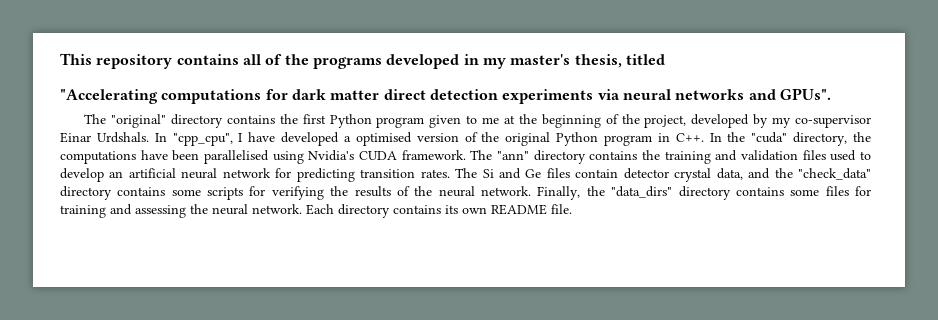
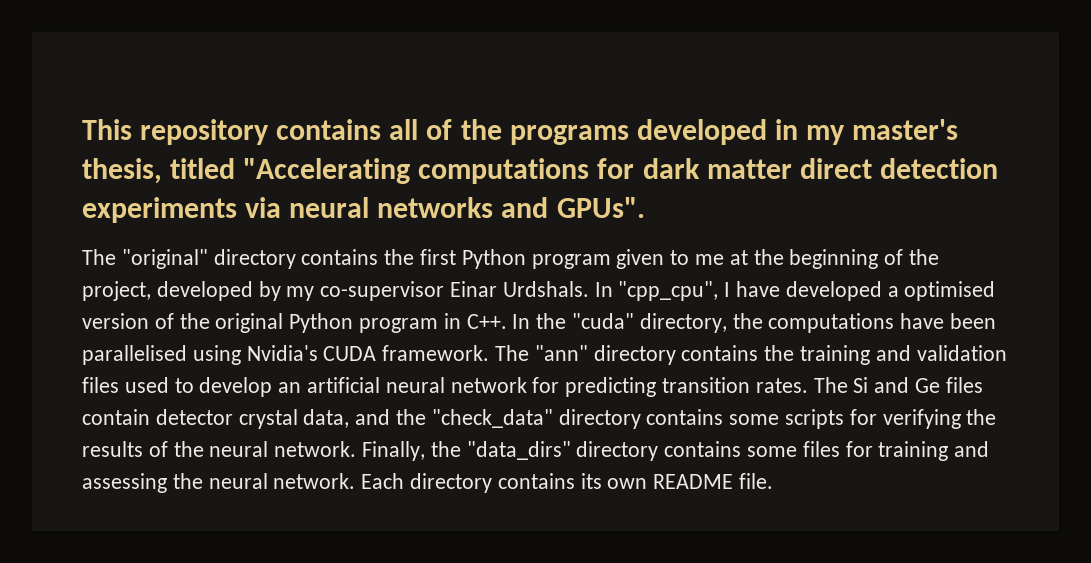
- This repository contains all of the programs developed in my master's thesis, titled
- "Accelerating computations for dark matter direct detection experiments via neural networks and GPUs".
+ This repository contains all of the programs developed in my master's thesis, titled "Accelerating computations for dark matter direct detection experiments via neural networks and GPUs".

